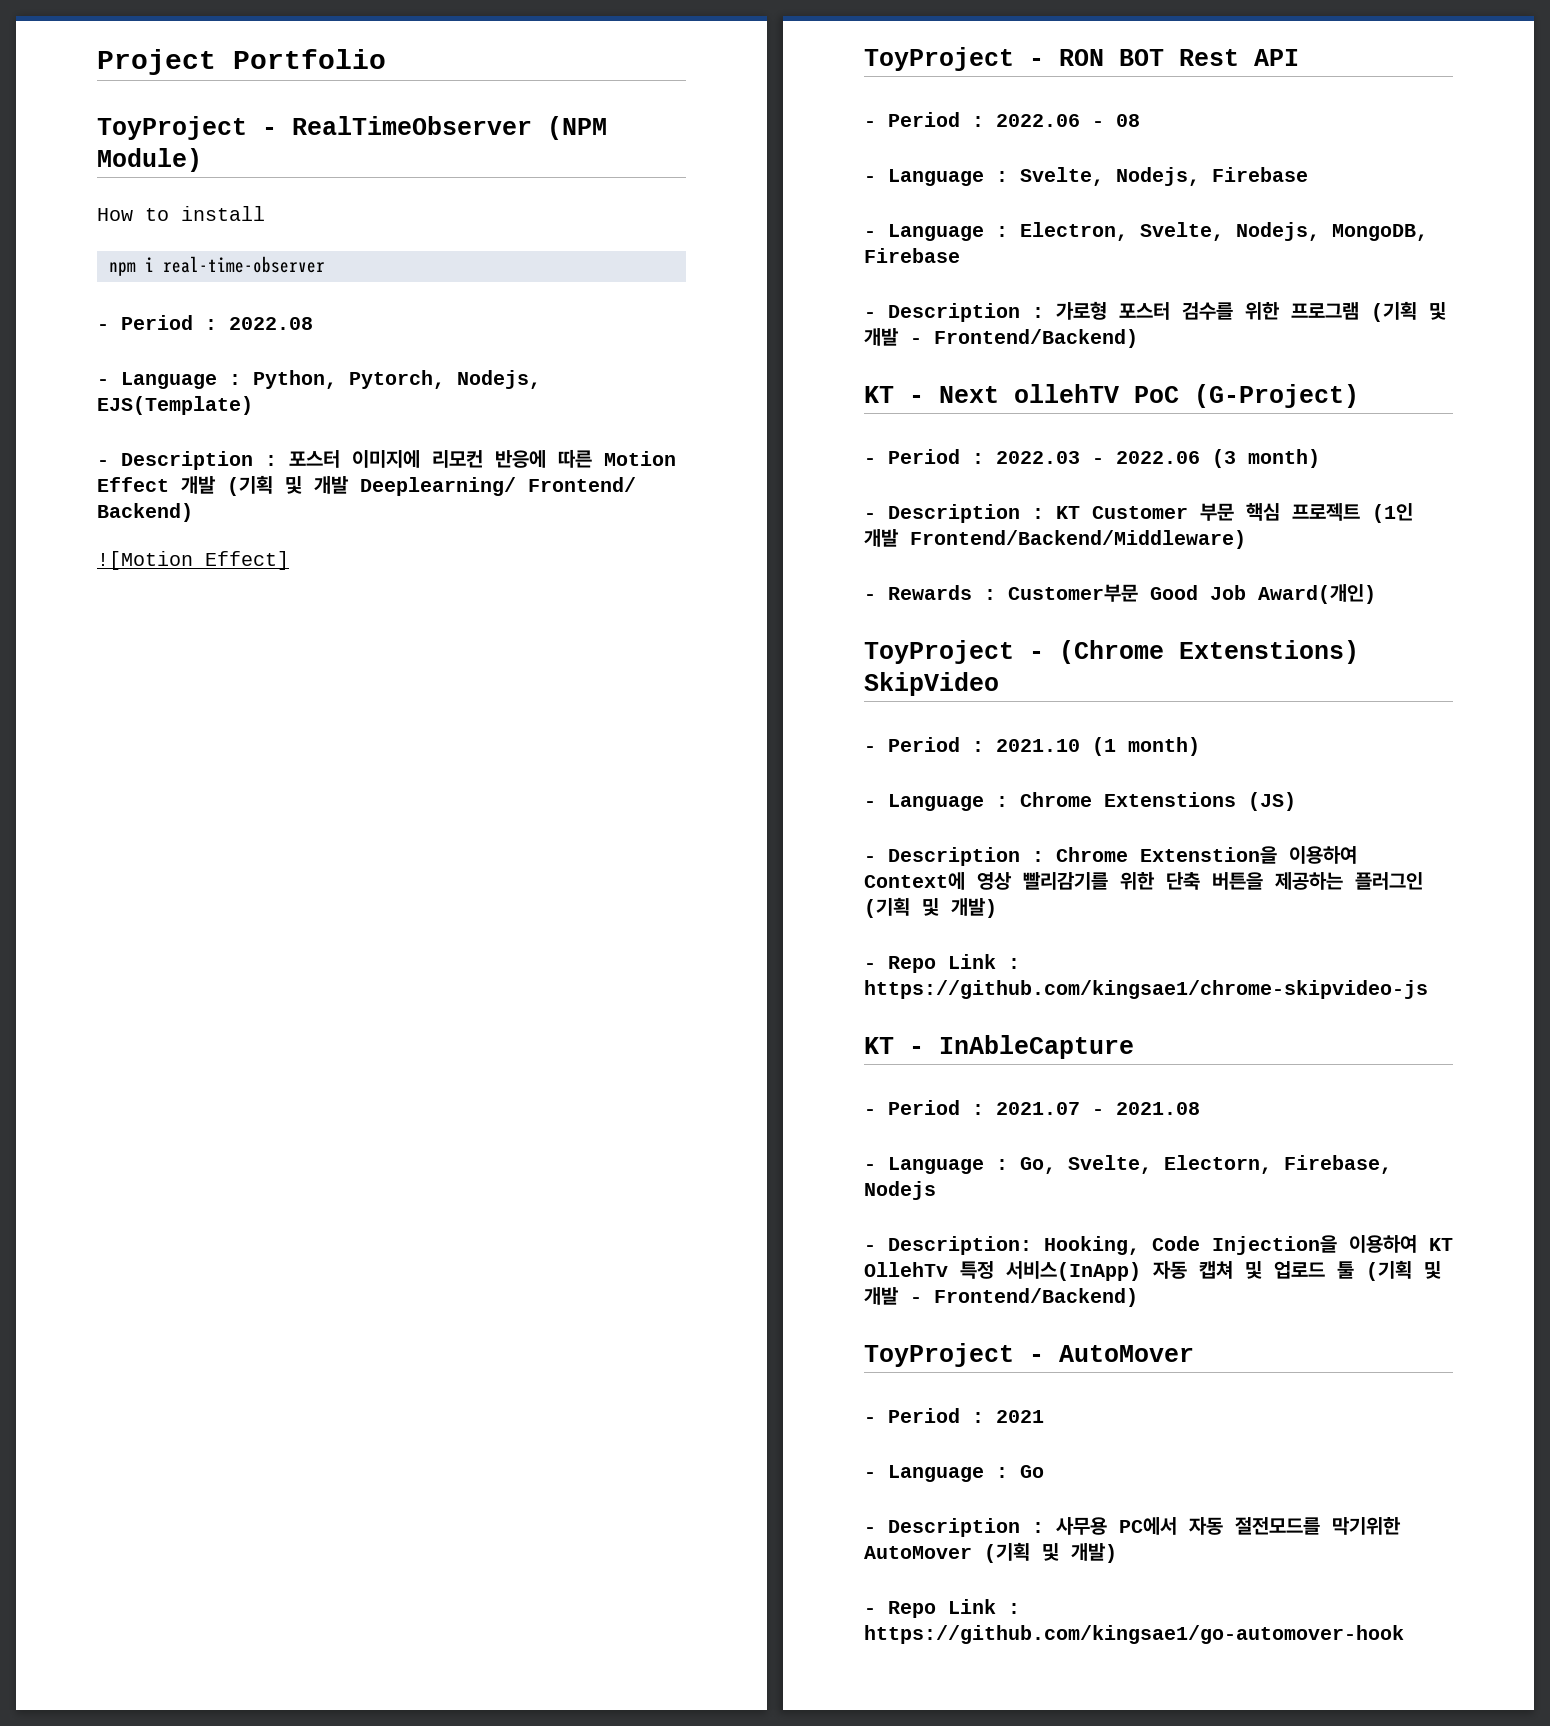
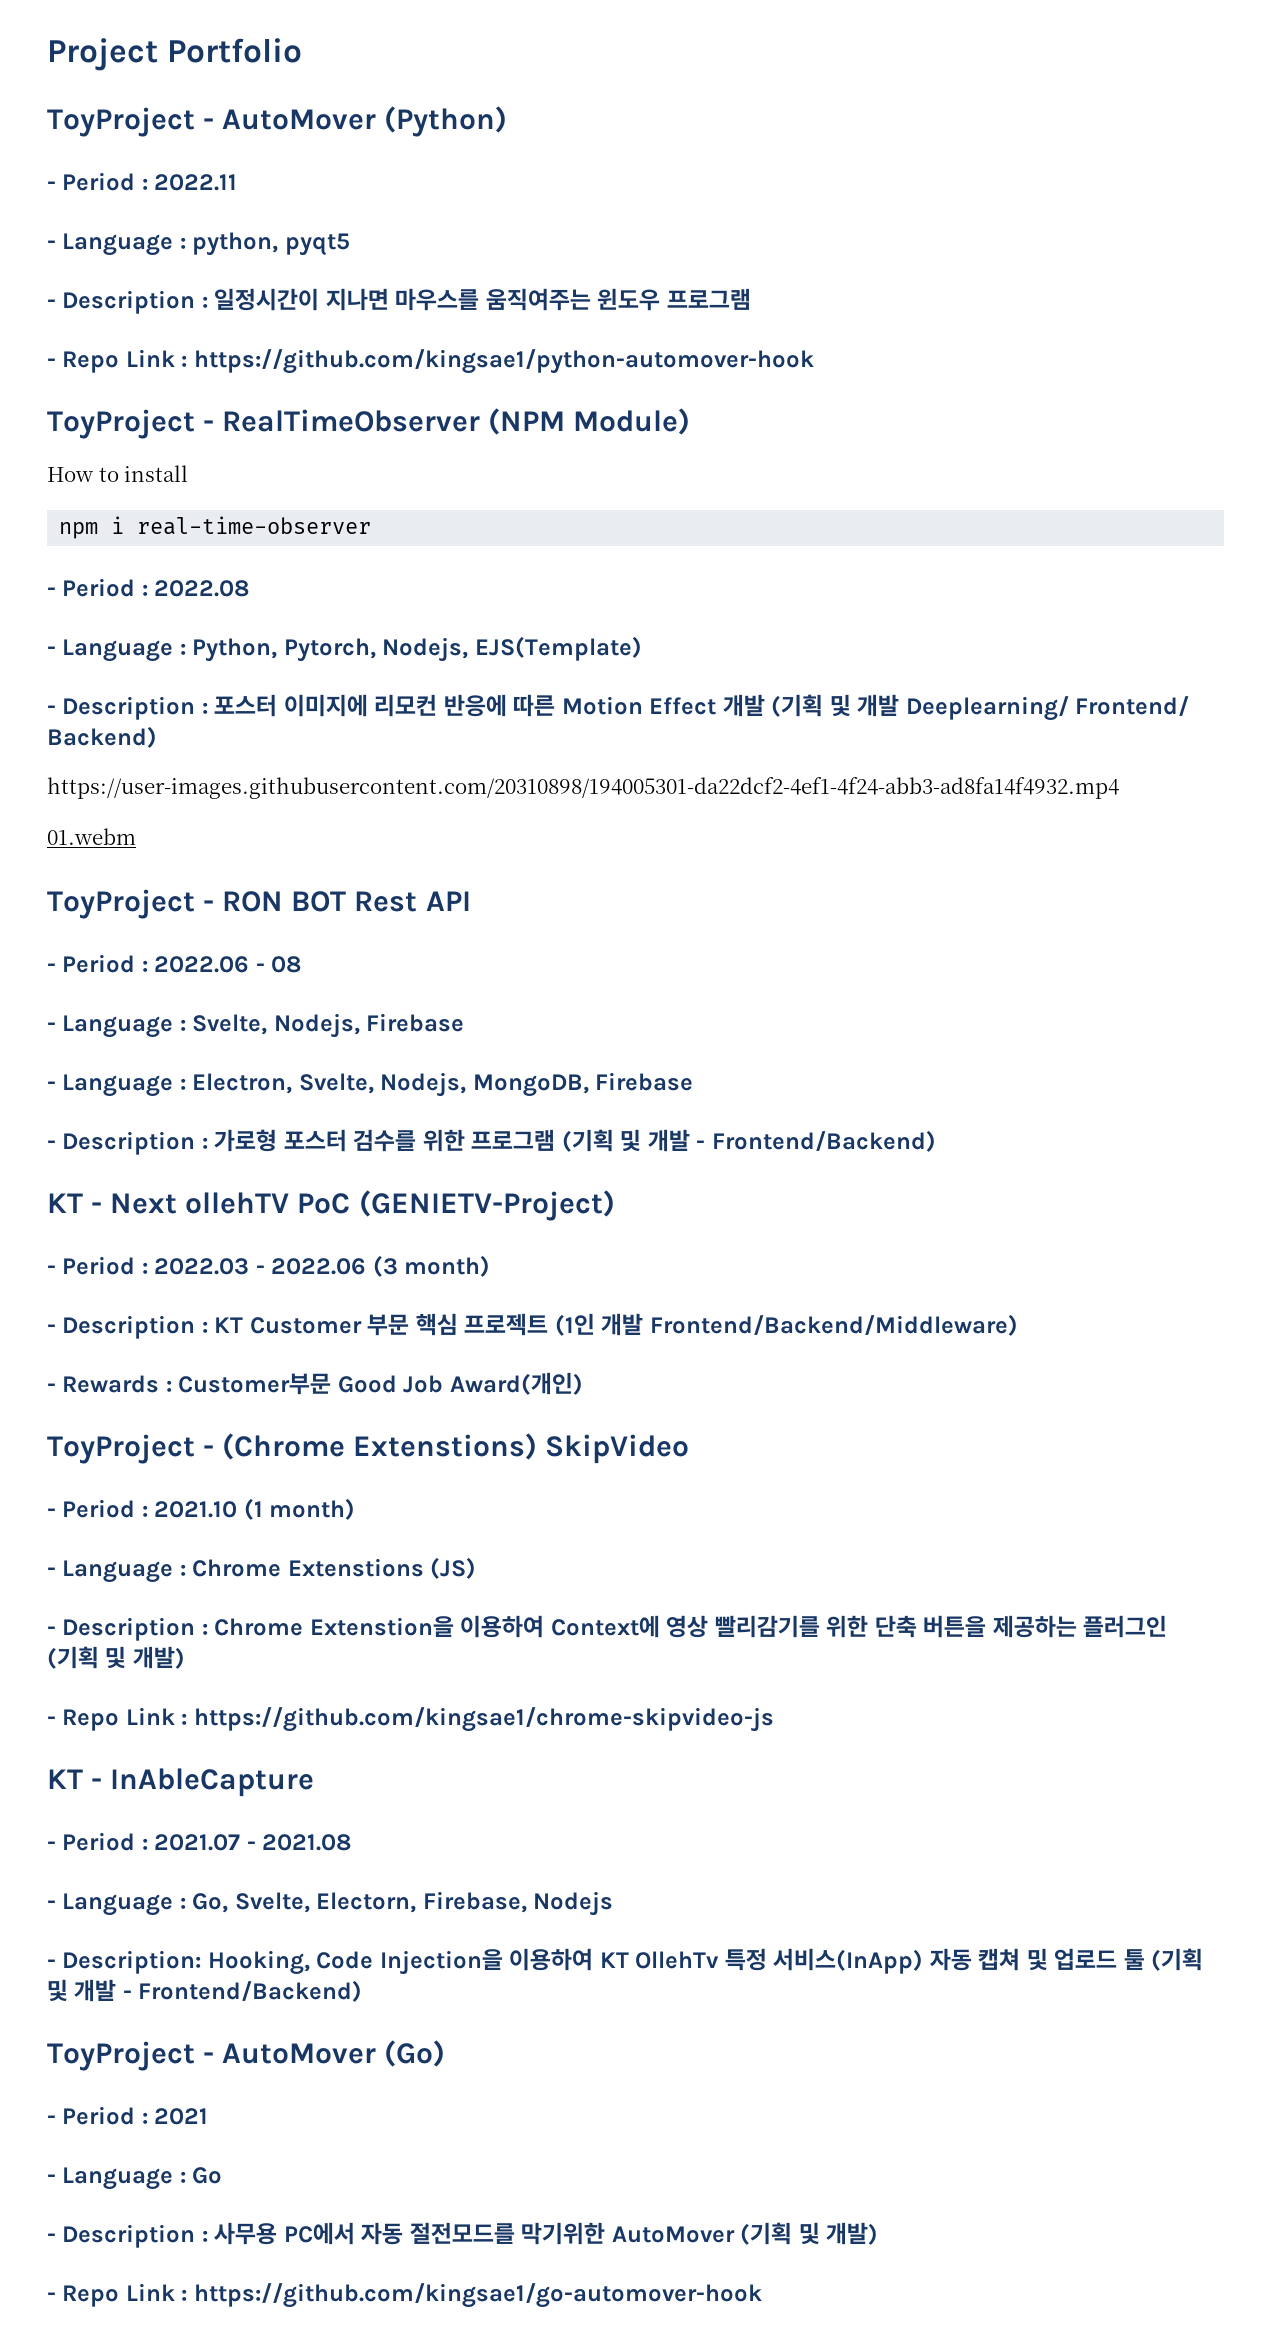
+ ToyProject - AutoMover (Python)
+ - Period : 2022.11
+ - Language : python, pyqt5
+ - Description : 일정시간이 지나면 마우스를 움직여주는 윈도우 프로그램
+ - Repo Link : https://github.com/kingsae1/python-automover-hook
- ![Motion Effect]
+ https://user-images.githubusercontent.com/20310898/194005301-da22dcf2-4ef1-4f24-abb3-ad8fa14f4932.mp4
+ 01.webm
- KT - Next ollehTV PoC (G-Project)
+ KT - Next ollehTV PoC (GENIETV-Project)
- ToyProject - AutoMover
+ ToyProject - AutoMover (Go)

